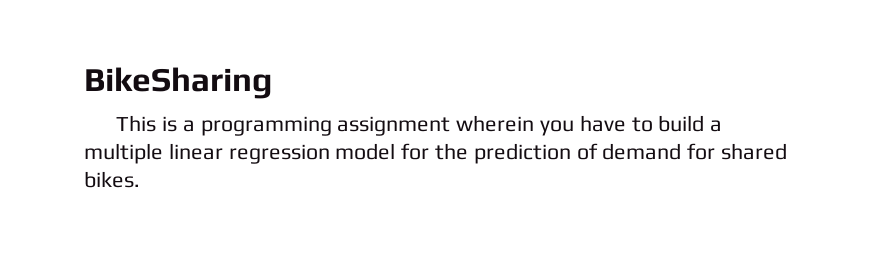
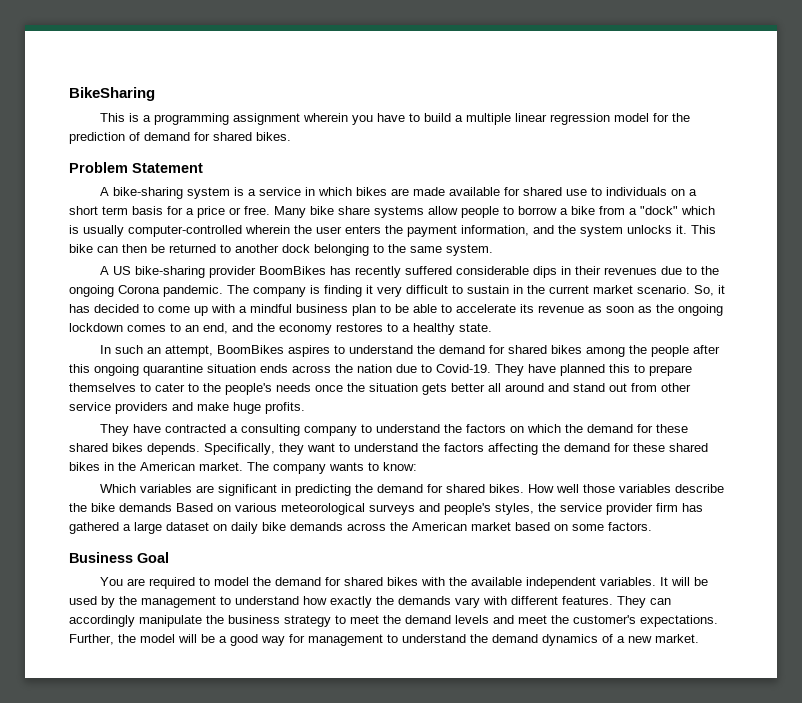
+ Problem Statement
+ A bike-sharing system is a service in which bikes are made available for shared use to individuals on a short term basis for a price or free. Many bike share systems allow people to borrow a bike from a "dock" which is usually computer-controlled wherein the user enters the payment information, and the system unlocks it. This bike can then be returned to another dock belonging to the same system.
+ A US bike-sharing provider BoomBikes has recently suffered considerable dips in their revenues due to the ongoing Corona pandemic. The company is finding it very difficult to sustain in the current market scenario. So, it has decided to come up with a mindful business plan to be able to accelerate its revenue as soon as the ongoing lockdown comes to an end, and the economy restores to a healthy state.
+ In such an attempt, BoomBikes aspires to understand the demand for shared bikes among the people after this ongoing quarantine situation ends across the nation due to Covid-19. They have planned this to prepare themselves to cater to the people's needs once the situation gets better all around and stand out from other service providers and make huge profits.
+ They have contracted a consulting company to understand the factors on which the demand for these shared bikes depends. Specifically, they want to understand the factors affecting the demand for these shared bikes in the American market. The company wants to know:
+ Which variables are significant in predicting the demand for shared bikes. How well those variables describe the bike demands Based on various meteorological surveys and people's styles, the service provider firm has gathered a large dataset on daily bike demands across the American market based on some factors.
+ Business Goal
+ You are required to model the demand for shared bikes with the available independent variables. It will be used by the management to understand how exactly the demands vary with different features. They can accordingly manipulate the business strategy to meet the demand levels and meet the customer's expectations. Further, the model will be a good way for management to understand the demand dynamics of a new market.

